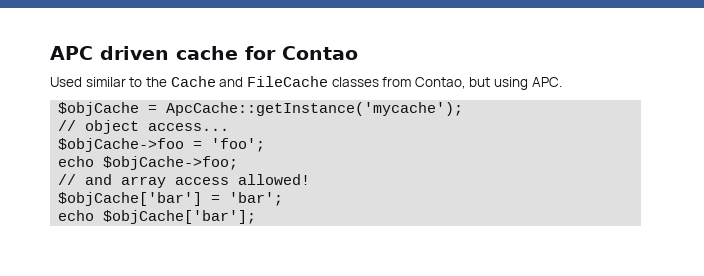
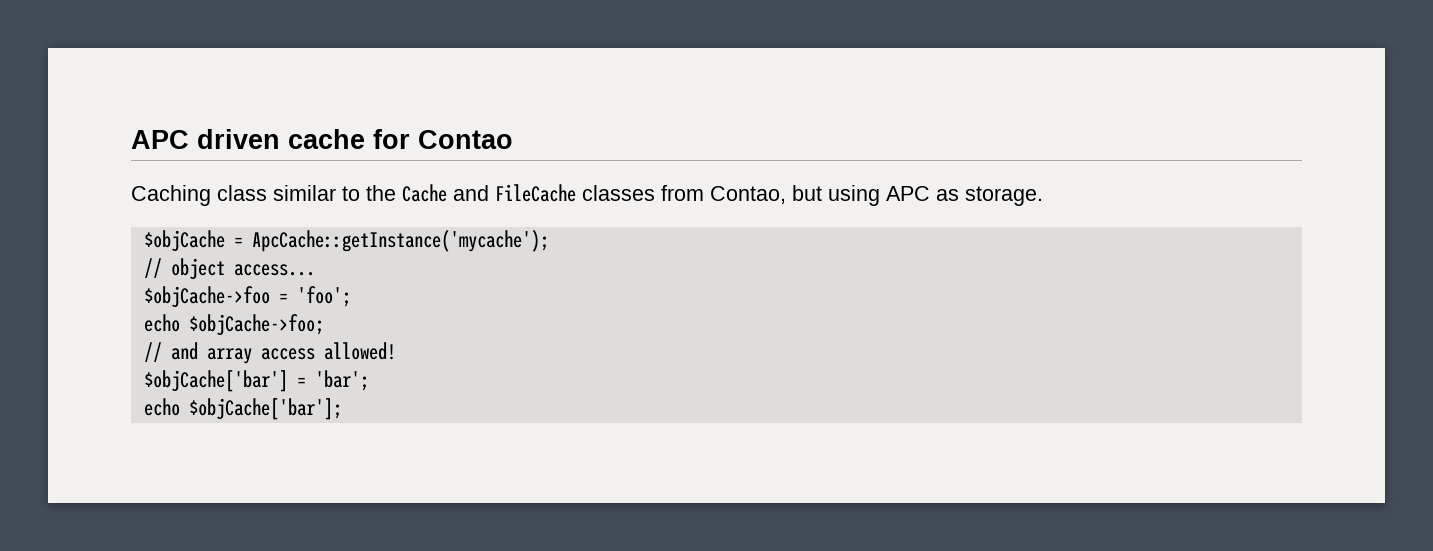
- Used similar to the Cache and FileCache classes from Contao, but using APC.
+ Caching class similar to the Cache and FileCache classes from Contao, but using APC as storage.

